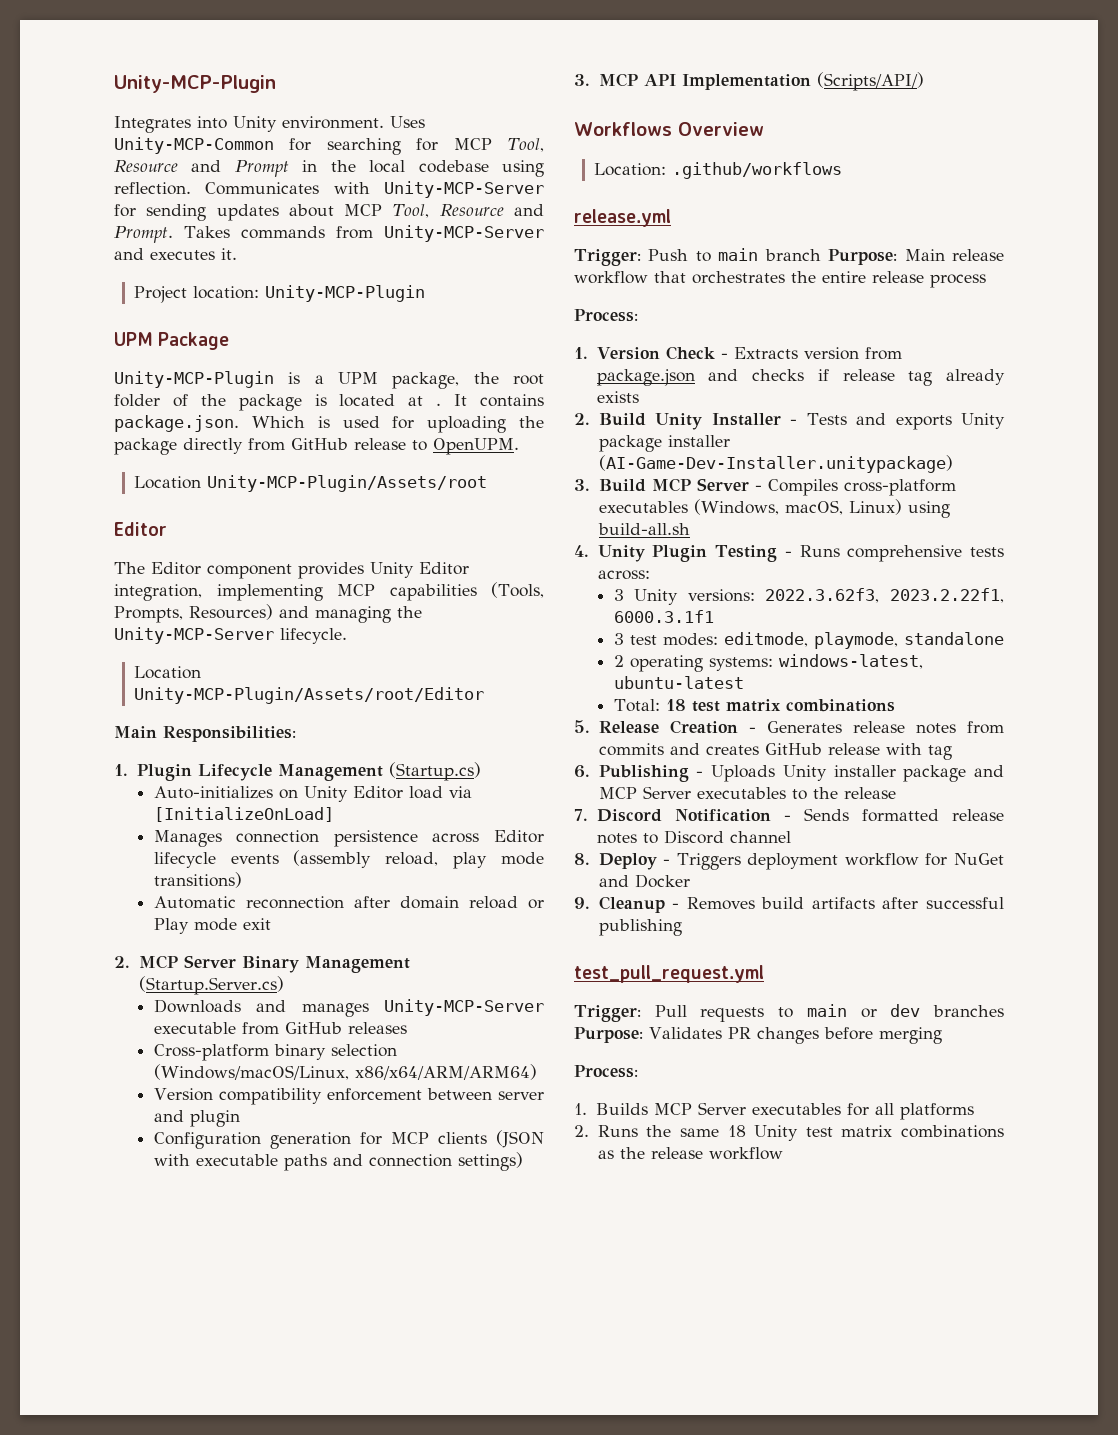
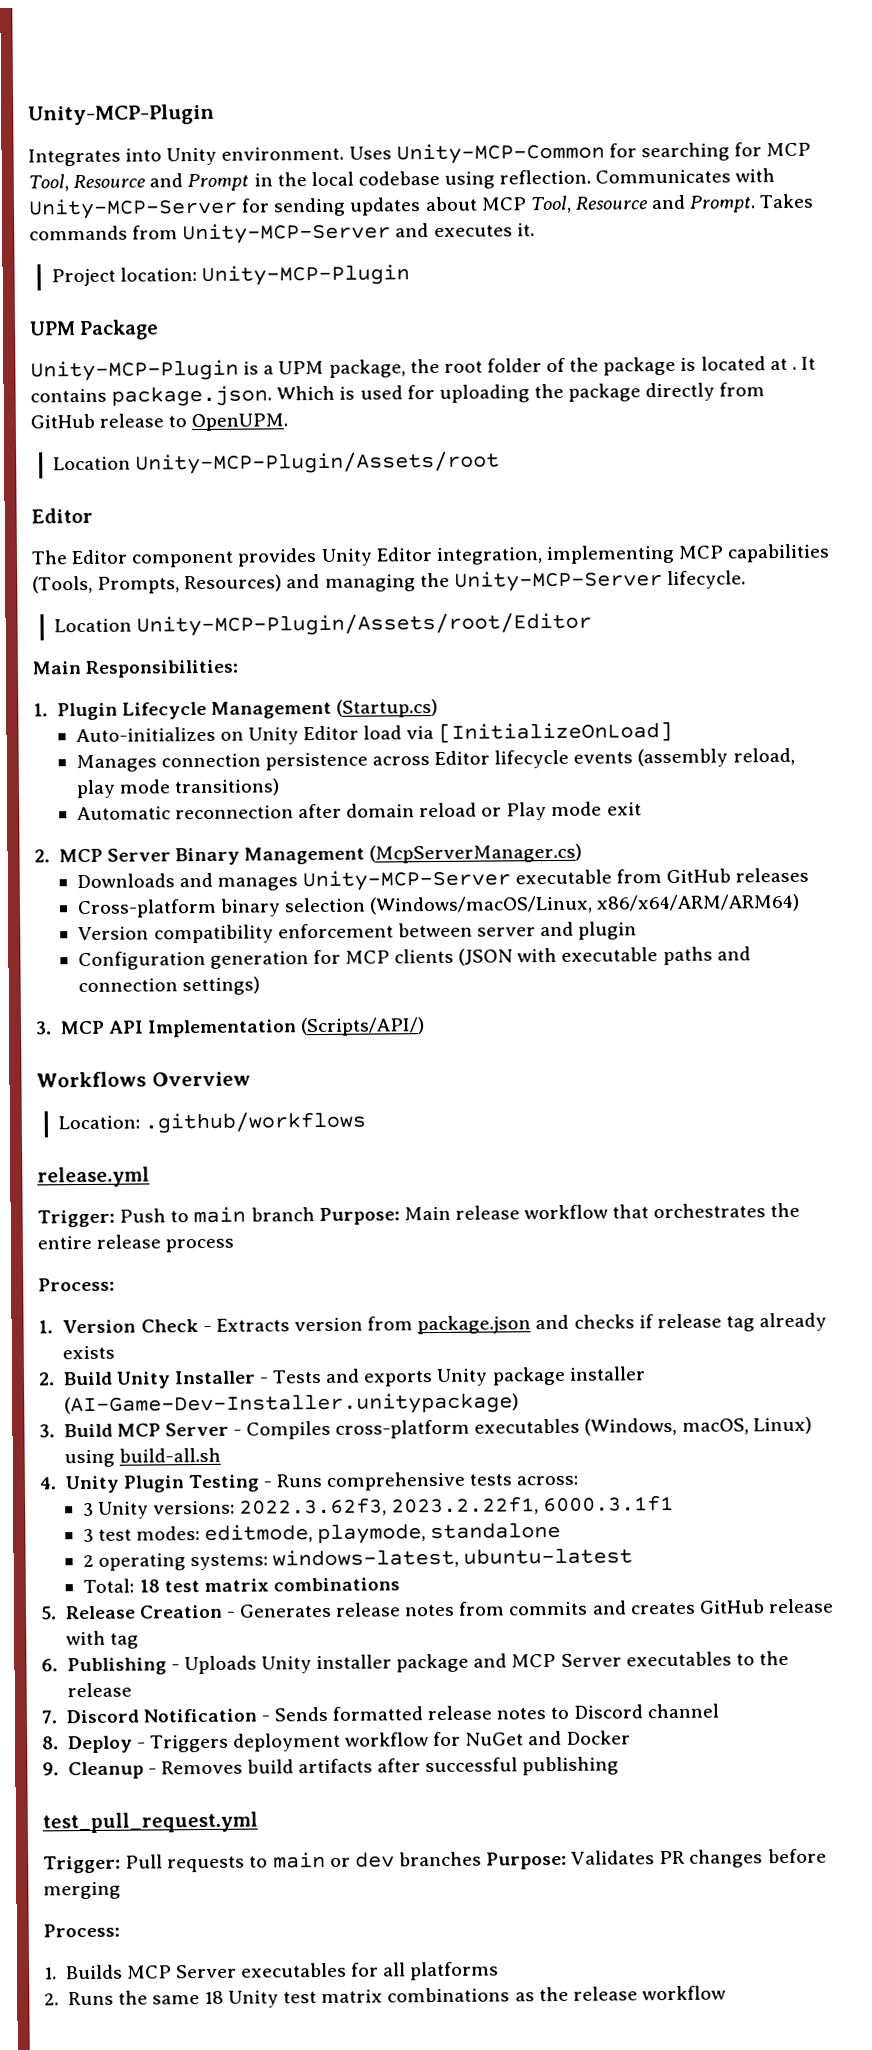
- 2. MCP Server Binary Management (Startup.Server.cs)
+ 2. MCP Server Binary Management (McpServerManager.cs)

